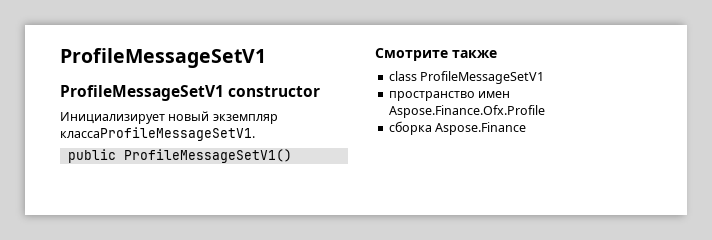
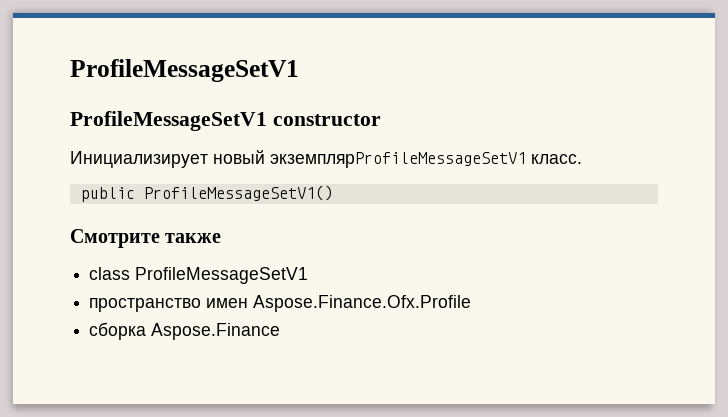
- Инициализирует новый экземпляр классаProfileMessageSetV1.
+ Инициализирует новый экземплярProfileMessageSetV1 класс.

